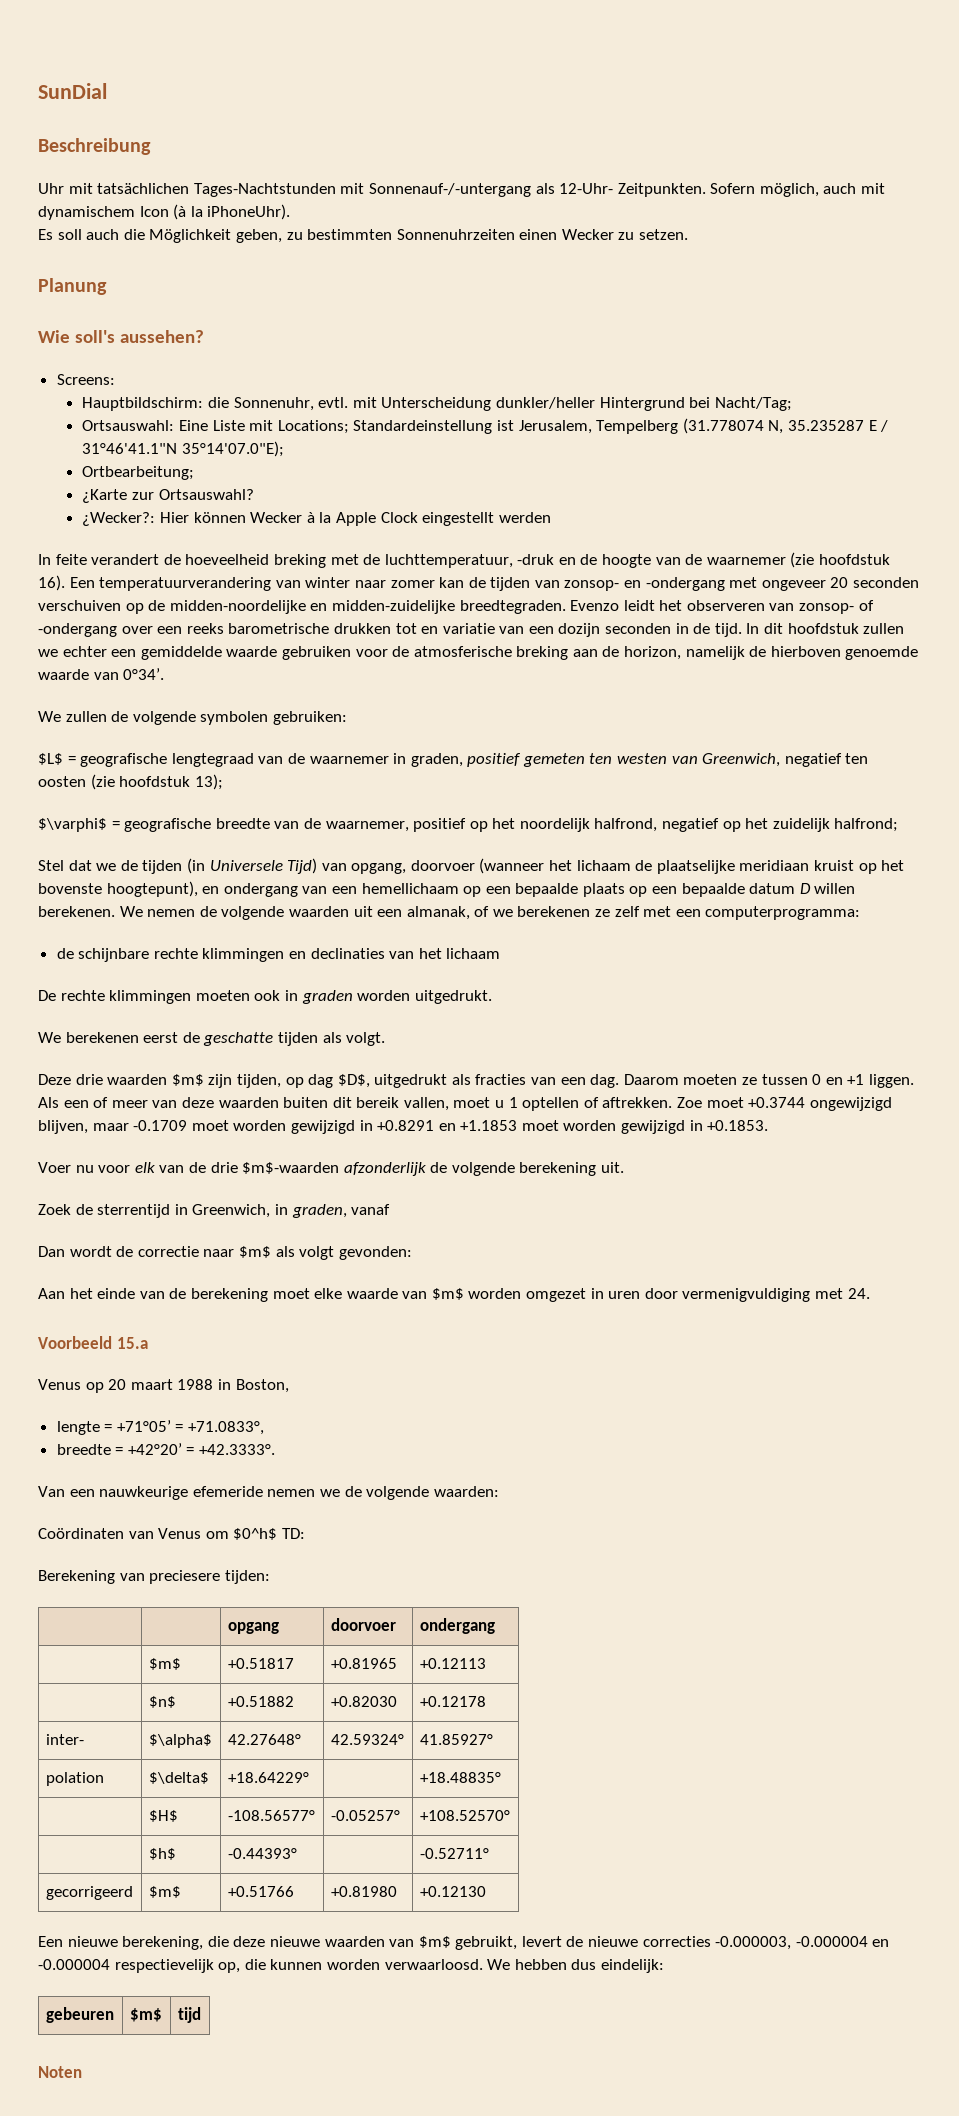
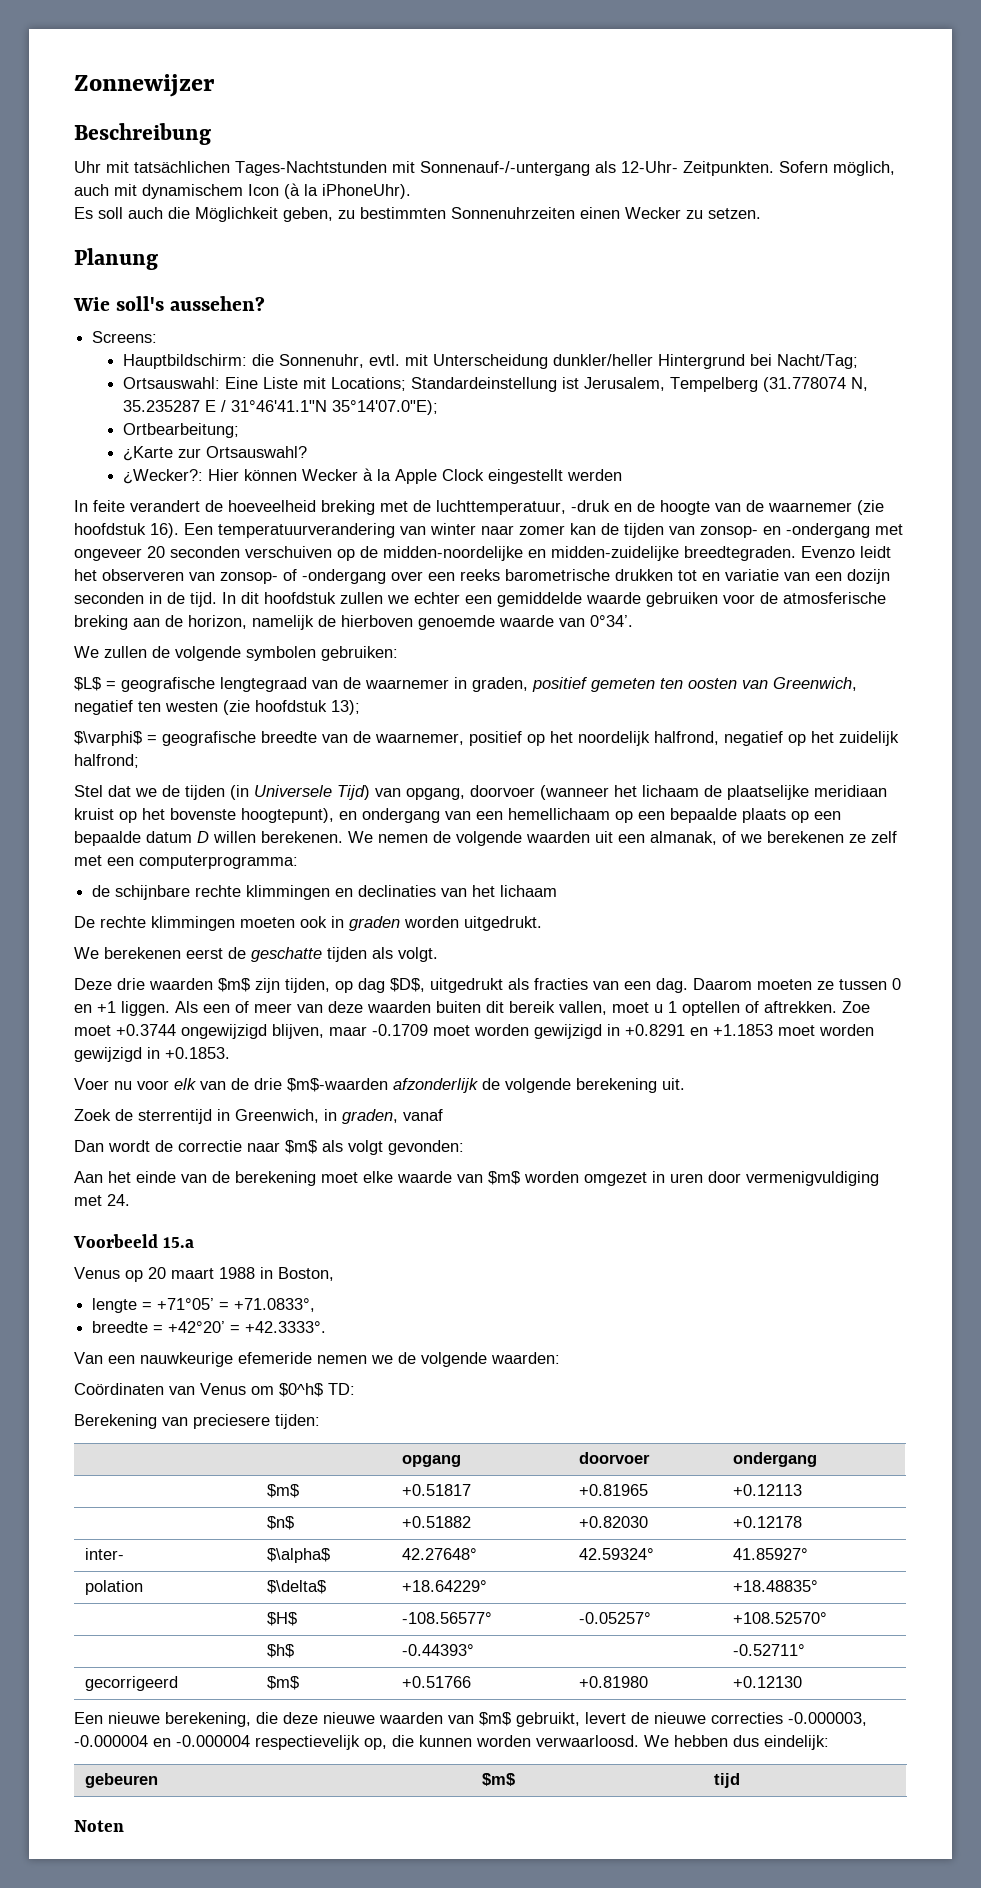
- SunDial
+ Zonnewijzer
- $L$ = geografische lengtegraad van de waarnemer in graden, positief gemeten ten westen van Greenwich, negatief ten oosten (zie hoofdstuk 13);
+ $L$ = geografische lengtegraad van de waarnemer in graden, positief gemeten ten oosten van Greenwich, negatief ten westen (zie hoofdstuk 13);

